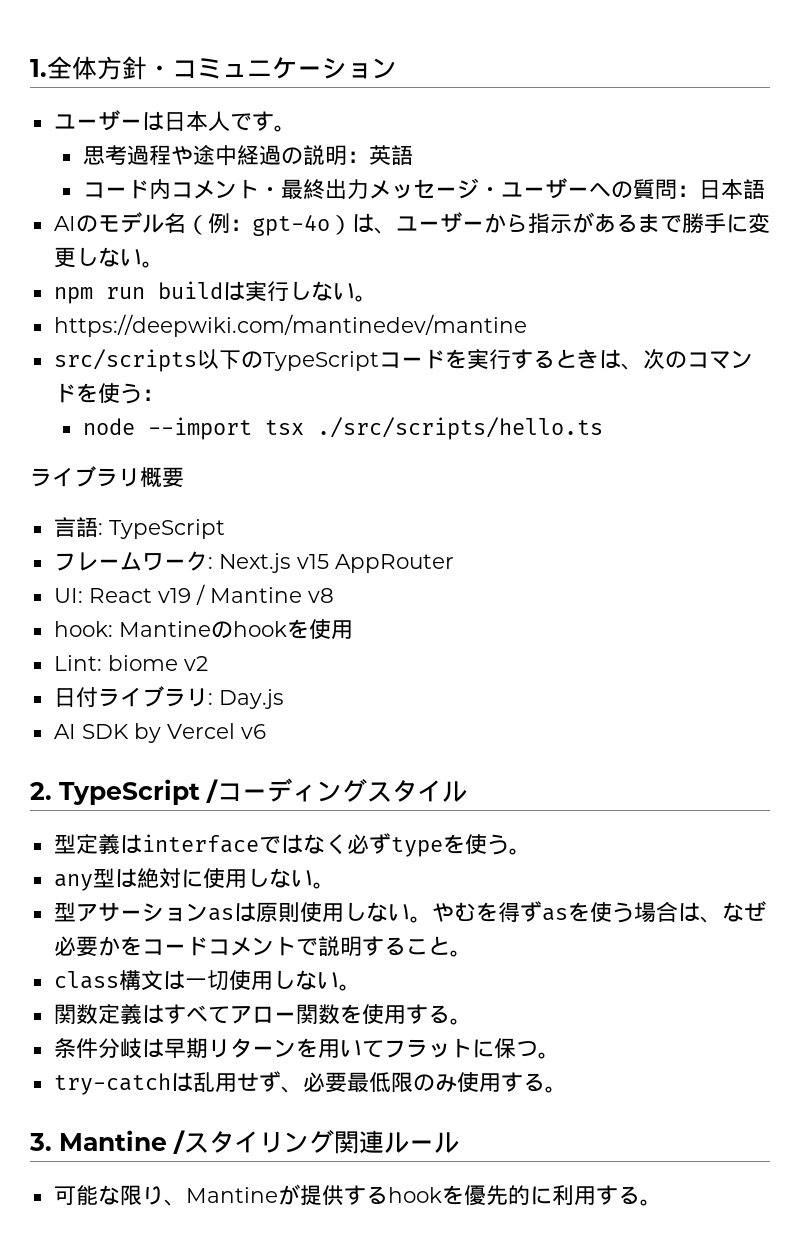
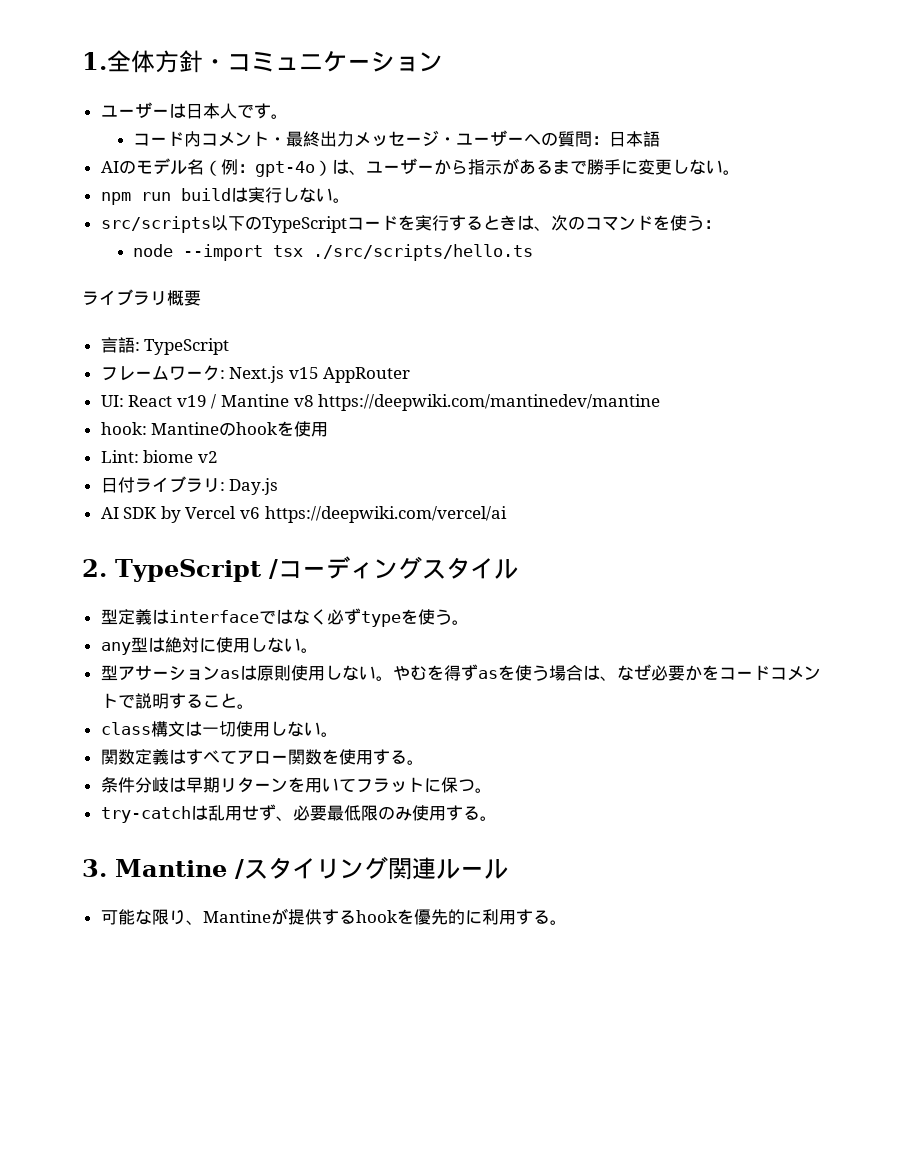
- 思考過程や途中経過の説明：英語
- https://deepwiki.com/mantinedev/mantine
- UI: React v19 / Mantine v8
+ UI: React v19 / Mantine v8 https://deepwiki.com/mantinedev/mantine
- AI SDK by Vercel v6
+ AI SDK by Vercel v6 https://deepwiki.com/vercel/ai

